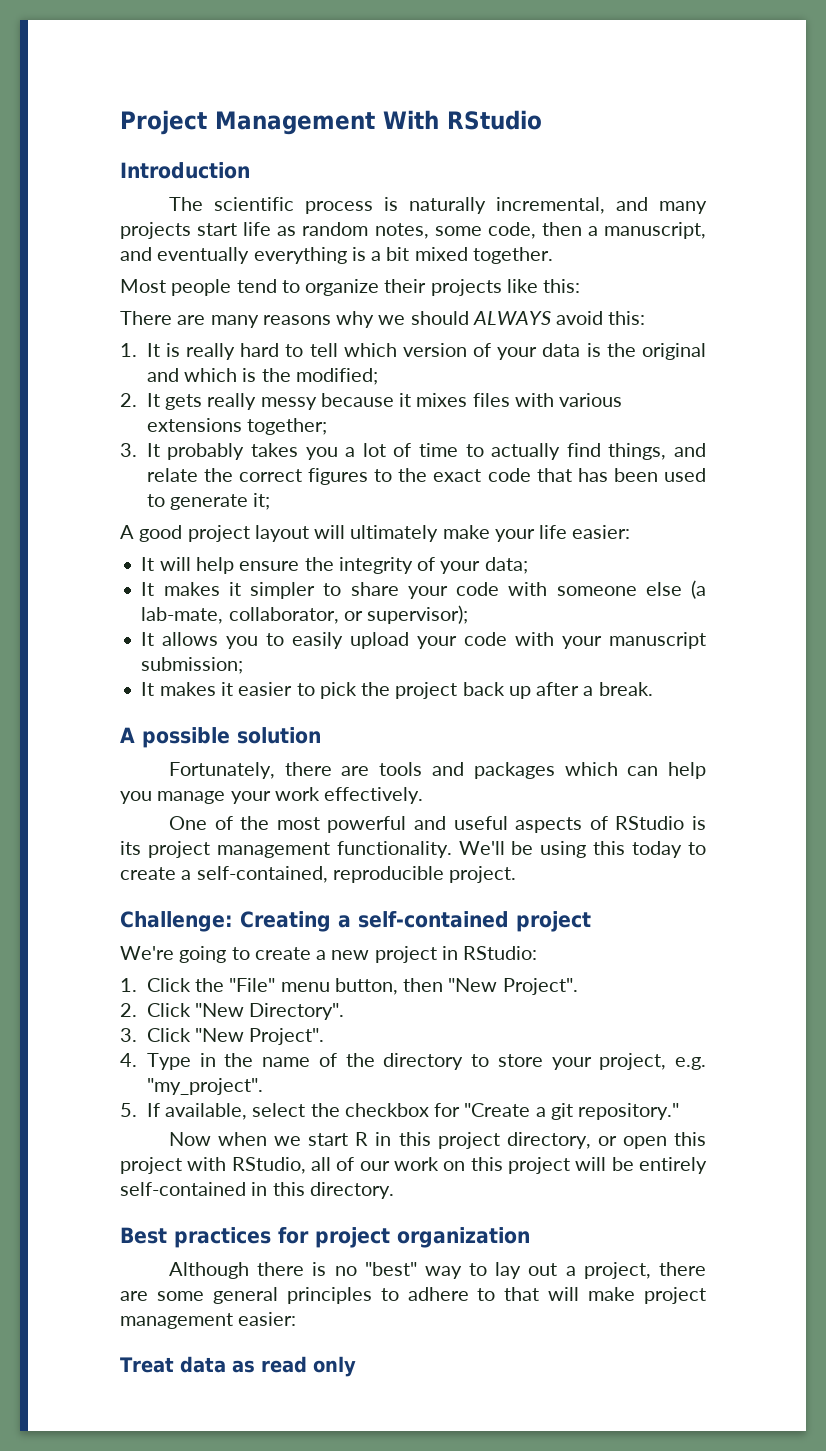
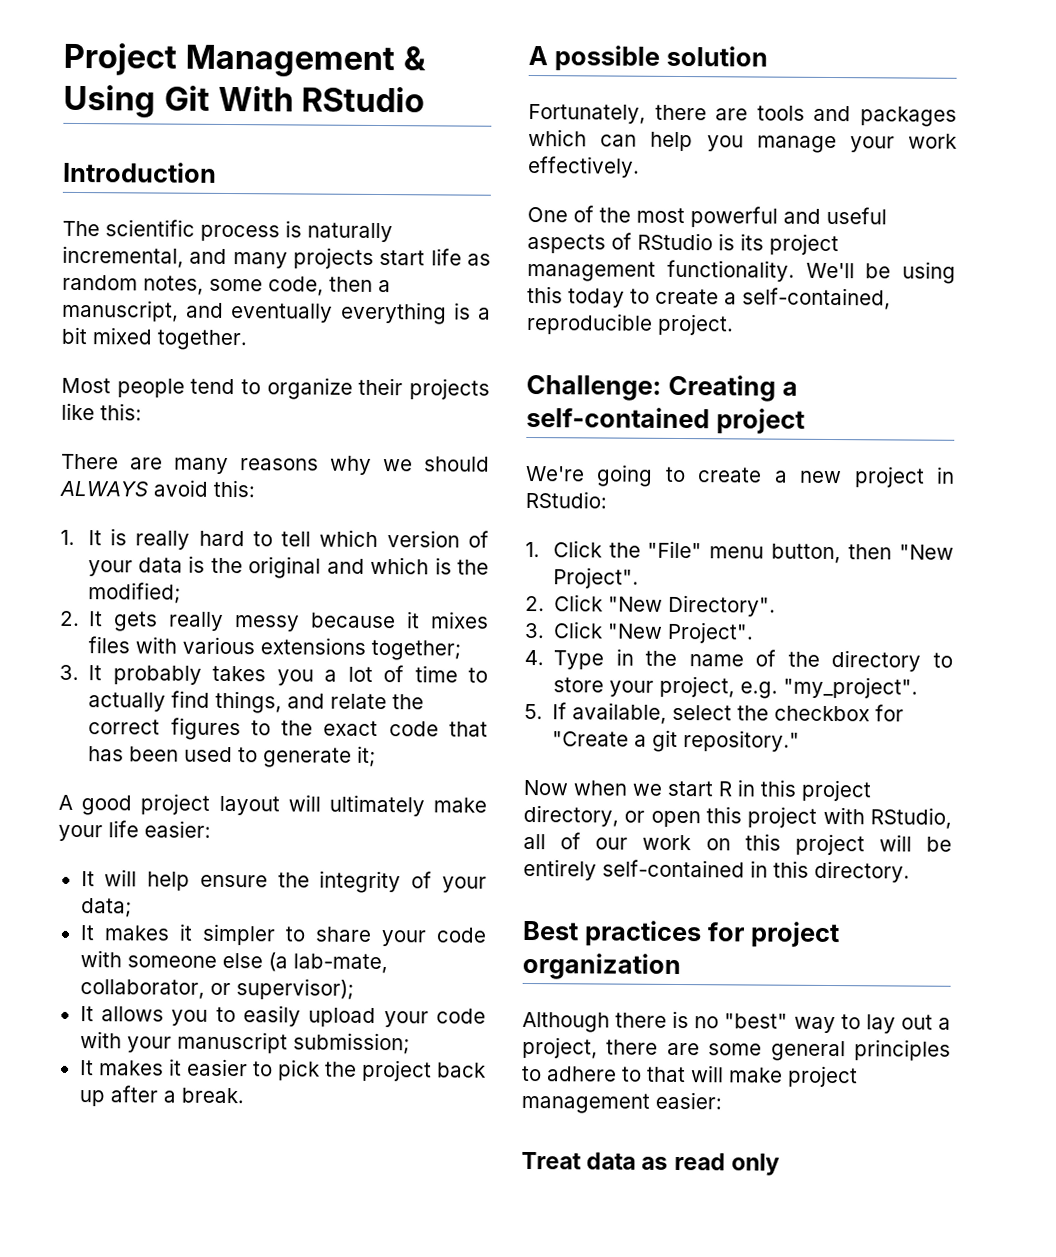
- Project Management With RStudio
+ Project Management & Using Git With RStudio

